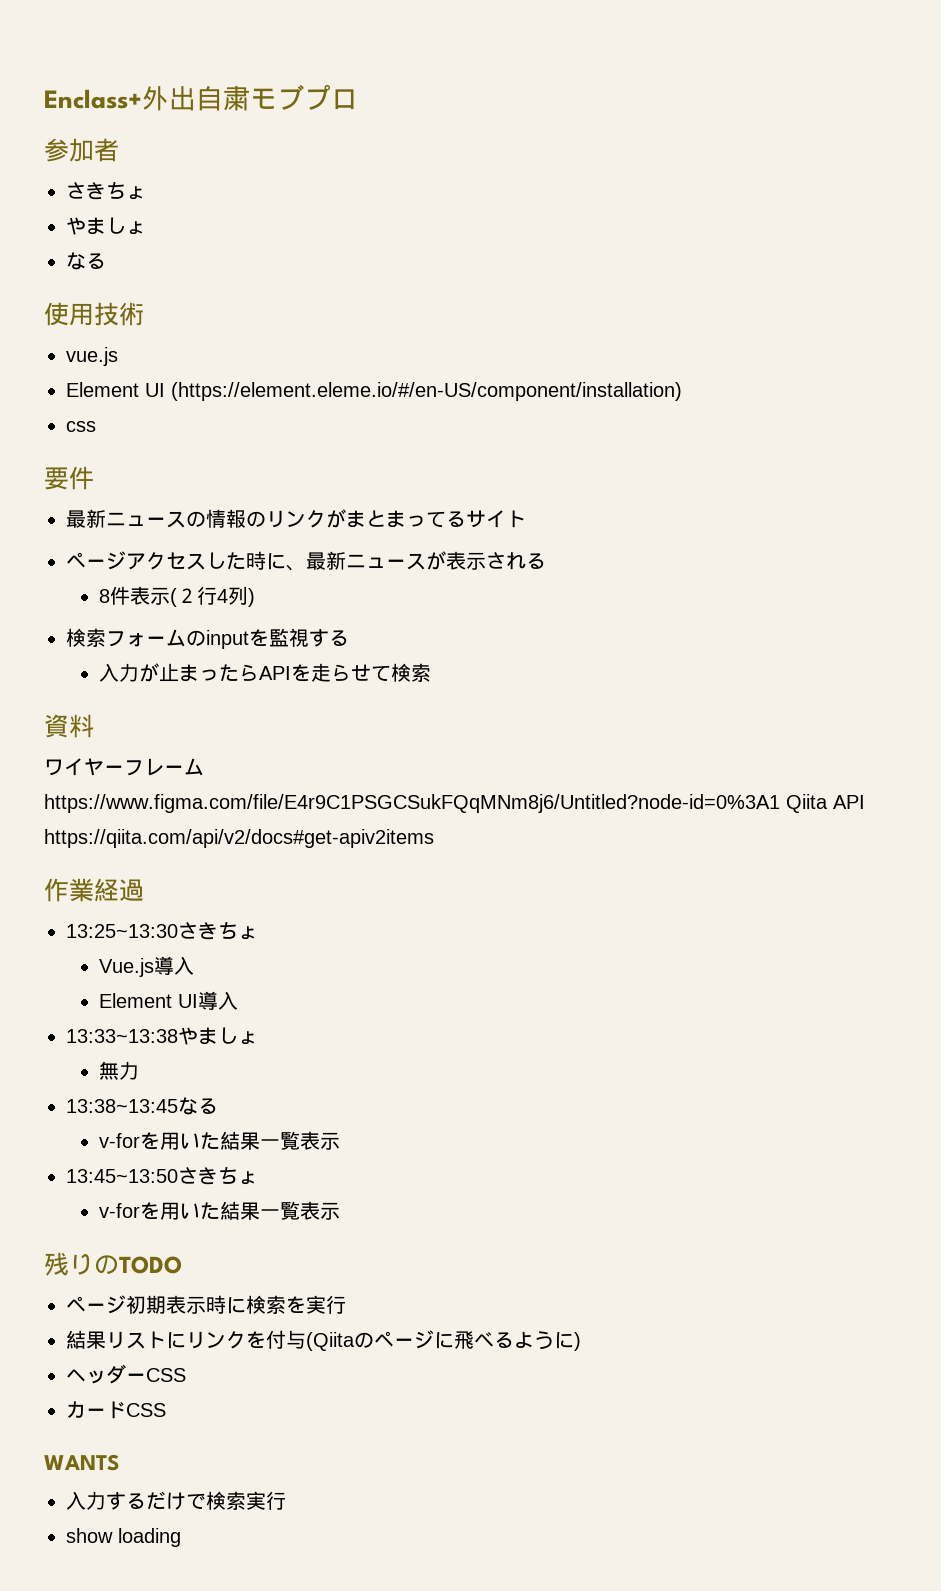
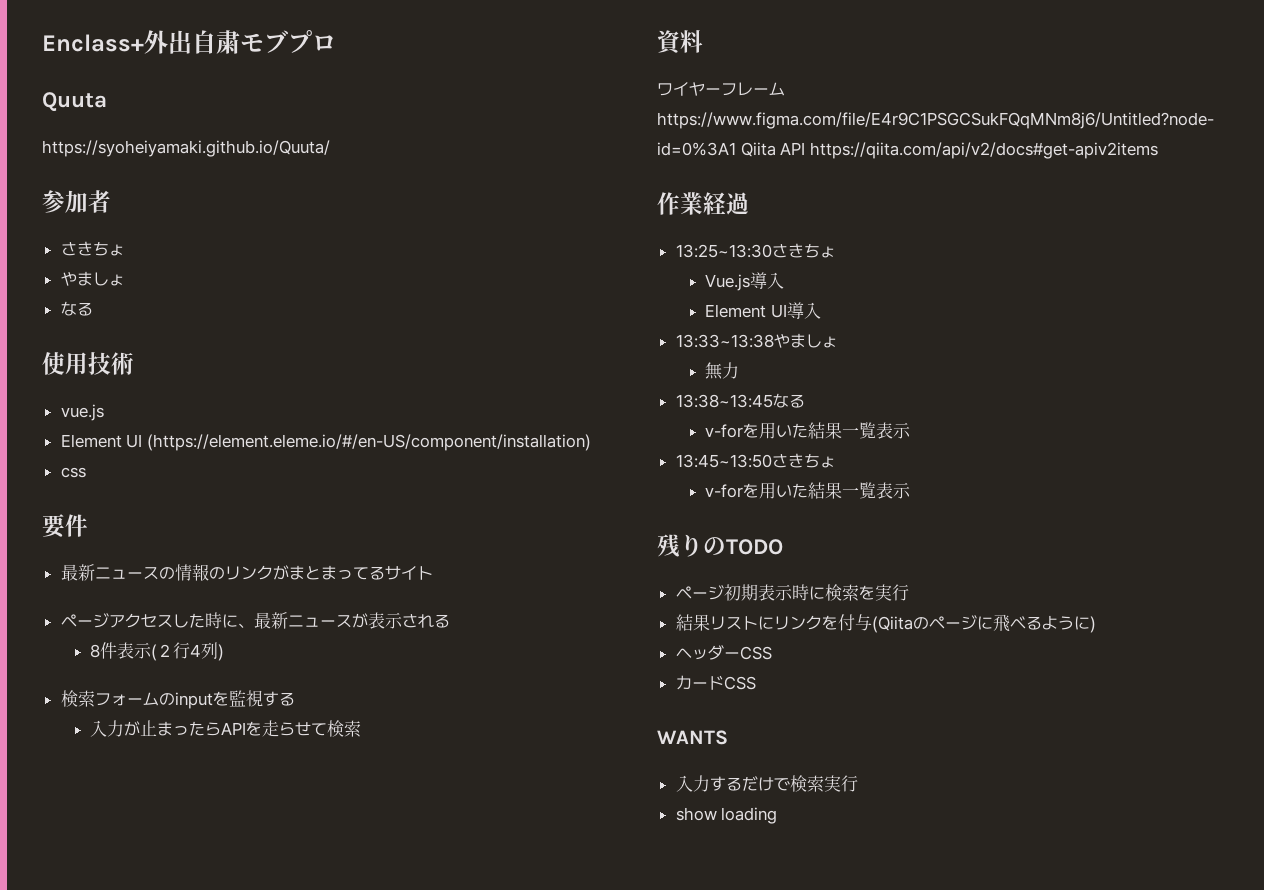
+ Quuta
+ https://syoheiyamaki.github.io/Quuta/

